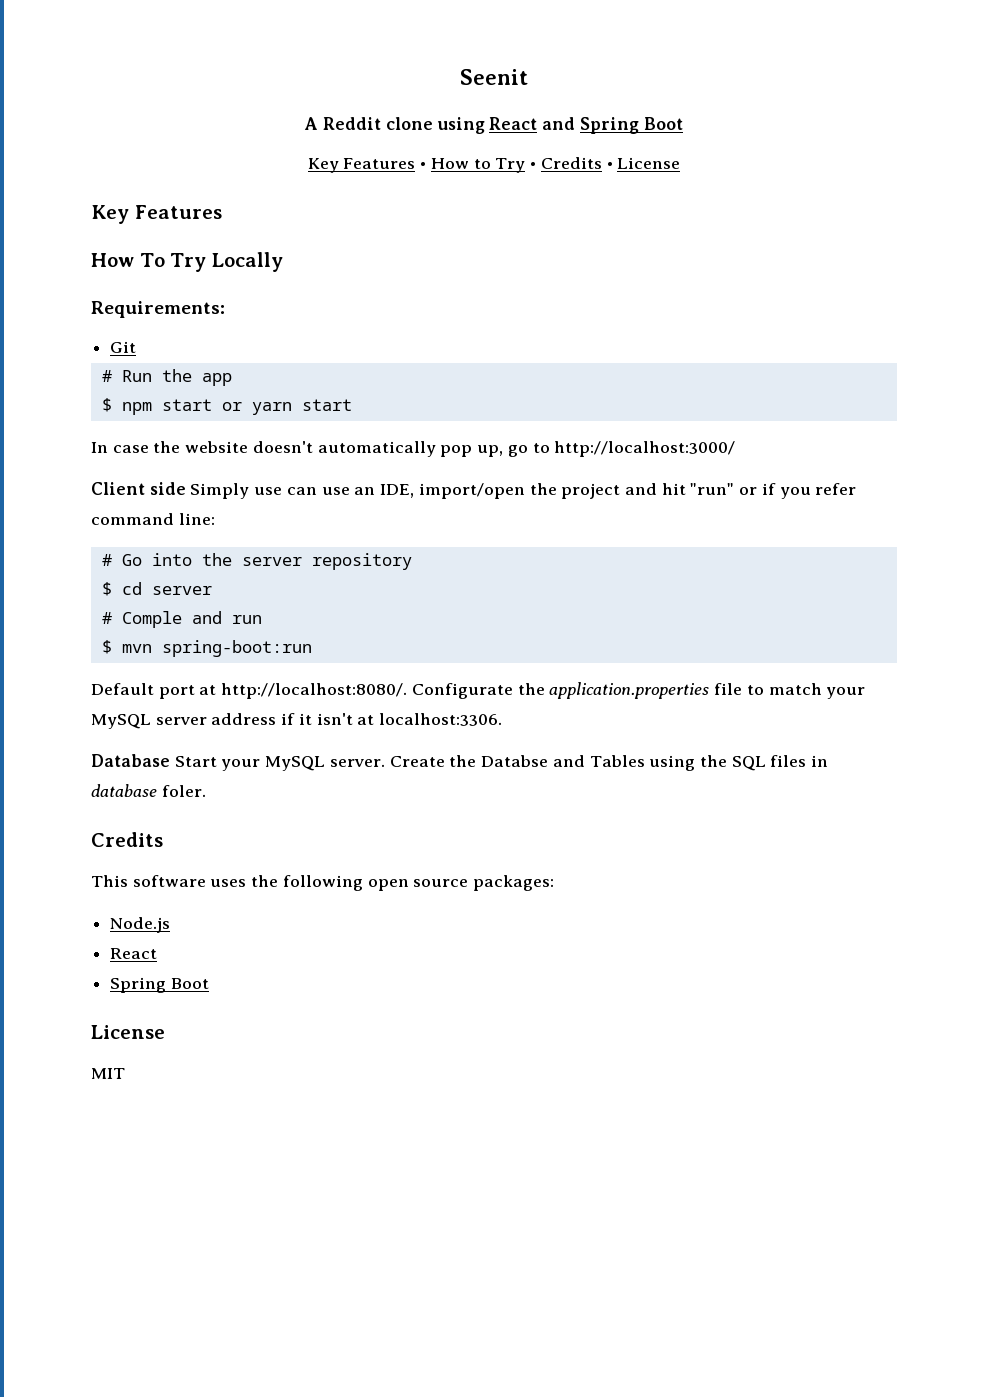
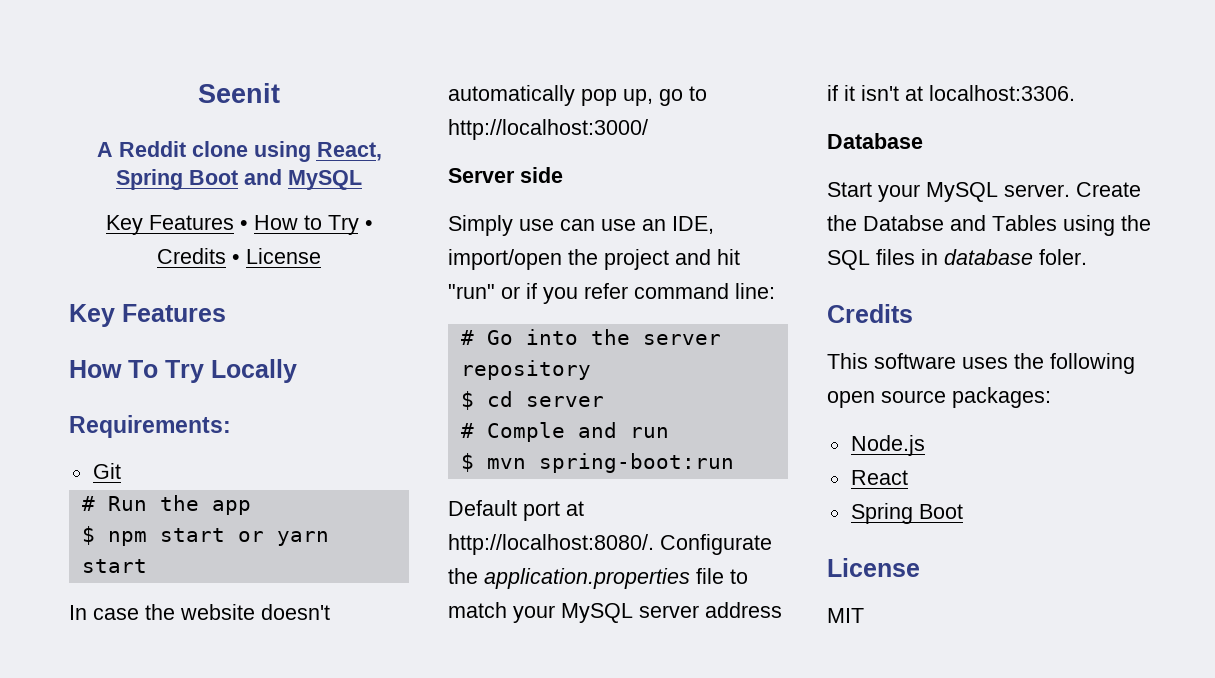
- A Reddit clone using React and Spring Boot
+ A Reddit clone using React, Spring Boot and MySQL
- Client side Simply use can use an IDE, import/open the project and hit "run" or if you refer command line:
+ Server side
+ Simply use can use an IDE, import/open the project and hit "run" or if you refer command line:
- Database Start your MySQL server.
+ Database
+ Start your MySQL server.

